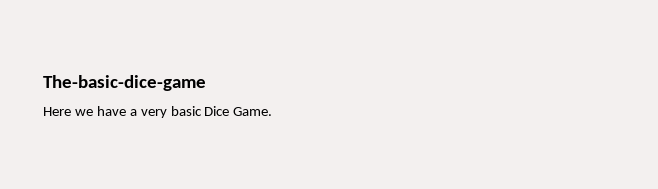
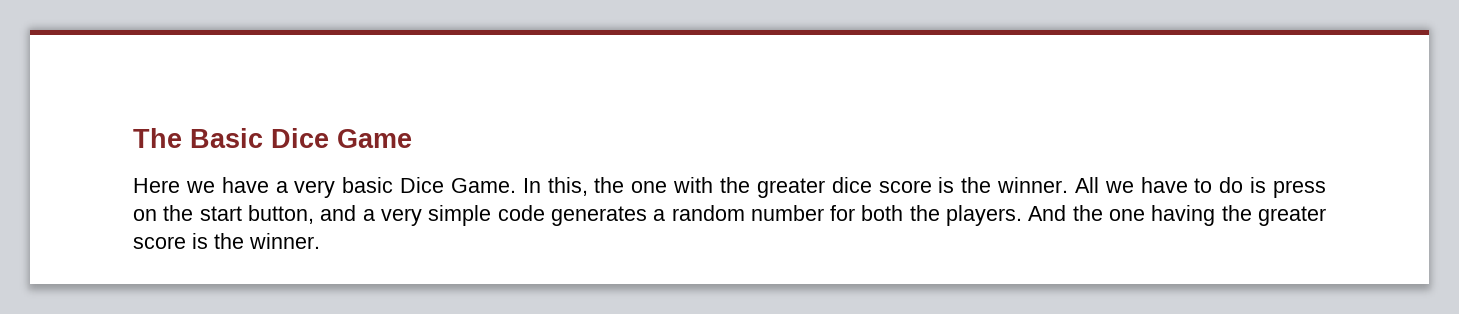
- The-basic-dice-game
+ The Basic Dice Game
+ In this, the one with the greater dice score is the winner. All we have to do is press on the start button, and a very simple code generates a random number for both the players. And the one having the greater score is the winner.

